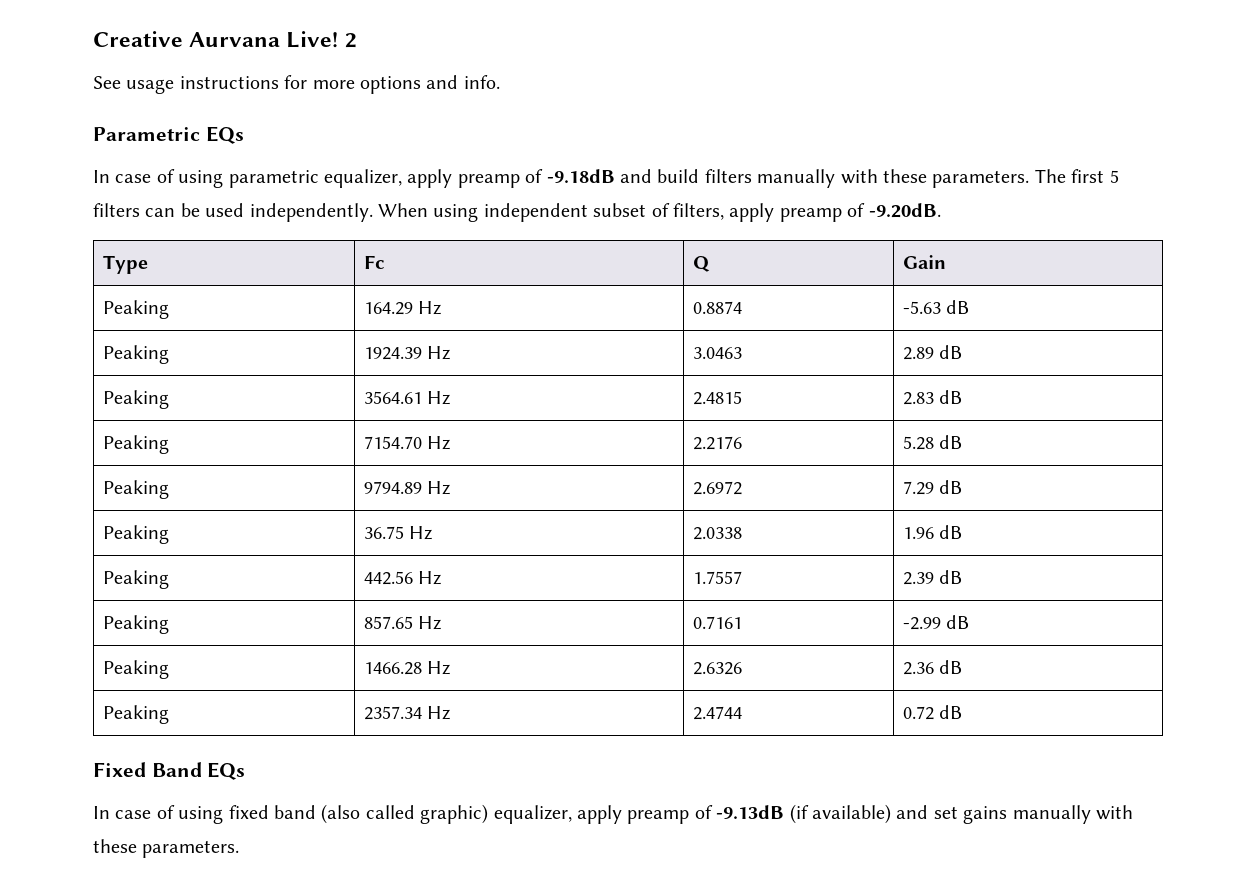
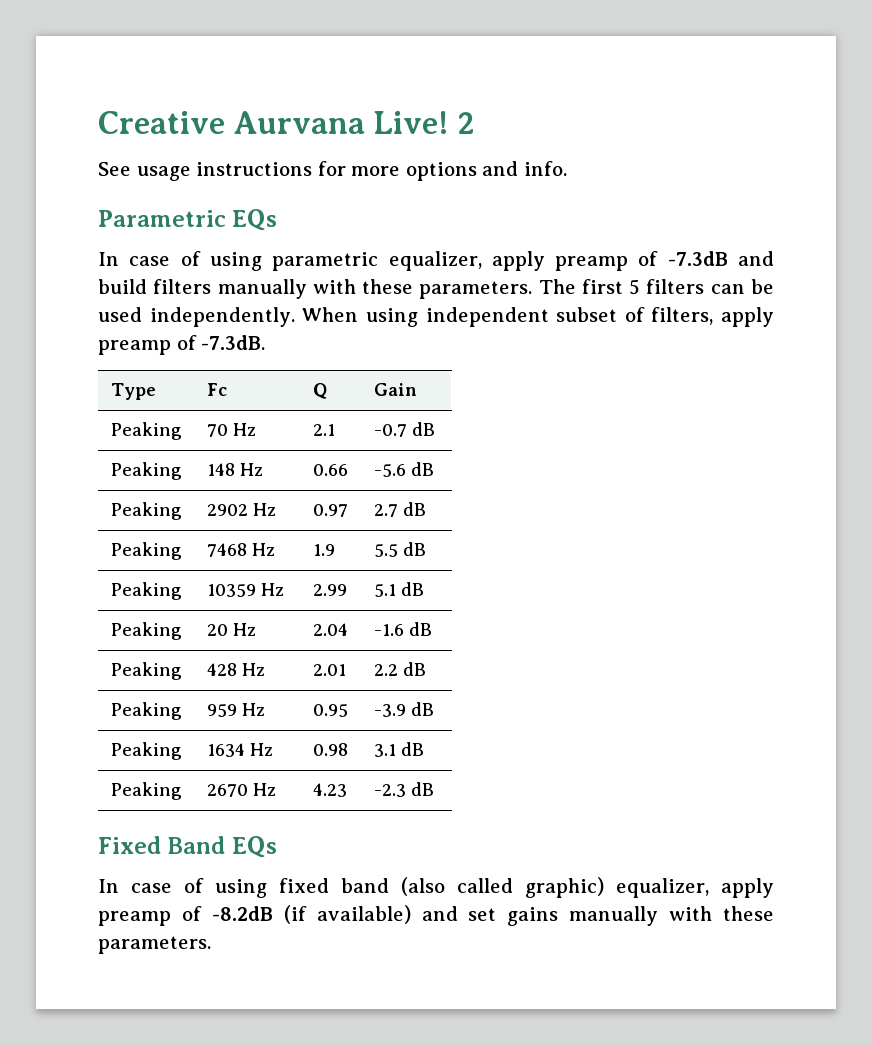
- In case of using parametric equalizer, apply preamp of -9.18dB and build filters manually with these parameters.
+ In case of using parametric equalizer, apply preamp of -7.3dB and build filters manually with these parameters.
- When using independent subset of filters, apply preamp of -9.20dB.
+ When using independent subset of filters, apply preamp of -7.3dB.
- Peaking | 164.29 Hz | 0.8874 | -5.63 dB
- Peaking | 1924.39 Hz | 3.0463 | 2.89 dB
- Peaking | 3564.61 Hz | 2.4815 | 2.83 dB
- Peaking | 7154.70 Hz | 2.2176 | 5.28 dB
- Peaking | 9794.89 Hz | 2.6972 | 7.29 dB
- Peaking | 36.75 Hz | 2.0338 | 1.96 dB
- Peaking | 442.56 Hz | 1.7557 | 2.39 dB
- Peaking | 857.65 Hz | 0.7161 | -2.99 dB
- Peaking | 1466.28 Hz | 2.6326 | 2.36 dB
- Peaking | 2357.34 Hz | 2.4744 | 0.72 dB
+ Peaking | 70 Hz | 2.1 | -0.7 dB
+ Peaking | 148 Hz | 0.66 | -5.6 dB
+ Peaking | 2902 Hz | 0.97 | 2.7 dB
+ Peaking | 7468 Hz | 1.9 | 5.5 dB
+ Peaking | 10359 Hz | 2.99 | 5.1 dB
+ Peaking | 20 Hz | 2.04 | -1.6 dB
+ Peaking | 428 Hz | 2.01 | 2.2 dB
+ Peaking | 959 Hz | 0.95 | -3.9 dB
+ Peaking | 1634 Hz | 0.98 | 3.1 dB
+ Peaking | 2670 Hz | 4.23 | -2.3 dB
- In case of using fixed band (also called graphic) equalizer, apply preamp of -9.13dB (if available) and set gains manually with these parameters.
+ In case of using fixed band (also called graphic) equalizer, apply preamp of -8.2dB (if available) and set gains manually with these parameters.

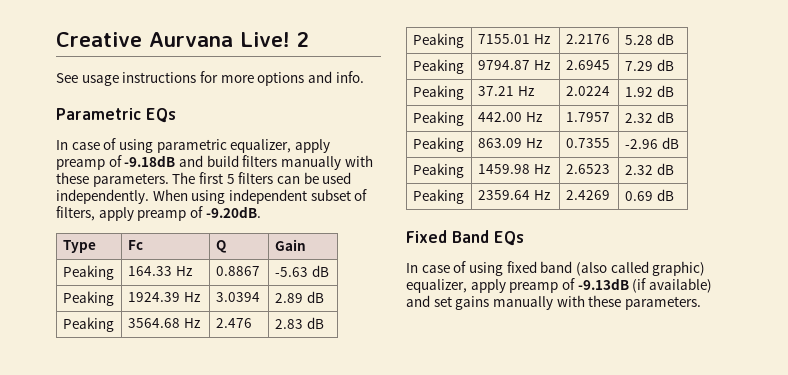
- In case of using parametric equalizer, apply preamp of -7.3dB and build filters manually with these parameters.
+ In case of using parametric equalizer, apply preamp of -9.18dB and build filters manually with these parameters.
- When using independent subset of filters, apply preamp of -7.3dB.
+ When using independent subset of filters, apply preamp of -9.20dB.
- Peaking | 70 Hz | 2.1 | -0.7 dB
- Peaking | 148 Hz | 0.66 | -5.6 dB
- Peaking | 2902 Hz | 0.97 | 2.7 dB
- Peaking | 7468 Hz | 1.9 | 5.5 dB
- Peaking | 10359 Hz | 2.99 | 5.1 dB
- Peaking | 20 Hz | 2.04 | -1.6 dB
- Peaking | 428 Hz | 2.01 | 2.2 dB
- Peaking | 959 Hz | 0.95 | -3.9 dB
- Peaking | 1634 Hz | 0.98 | 3.1 dB
- Peaking | 2670 Hz | 4.23 | -2.3 dB
+ Peaking | 164.33 Hz | 0.8867 | -5.63 dB
+ Peaking | 1924.39 Hz | 3.0394 | 2.89 dB
+ Peaking | 3564.68 Hz | 2.476 | 2.83 dB
+ Peaking | 7155.01 Hz | 2.2176 | 5.28 dB
+ Peaking | 9794.87 Hz | 2.6945 | 7.29 dB
+ Peaking | 37.21 Hz | 2.0224 | 1.92 dB
+ Peaking | 442.00 Hz | 1.7957 | 2.32 dB
+ Peaking | 863.09 Hz | 0.7355 | -2.96 dB
+ Peaking | 1459.98 Hz | 2.6523 | 2.32 dB
+ Peaking | 2359.64 Hz | 2.4269 | 0.69 dB
- In case of using fixed band (also called graphic) equalizer, apply preamp of -8.2dB (if available) and set gains manually with these parameters.
+ In case of using fixed band (also called graphic) equalizer, apply preamp of -9.13dB (if available) and set gains manually with these parameters.

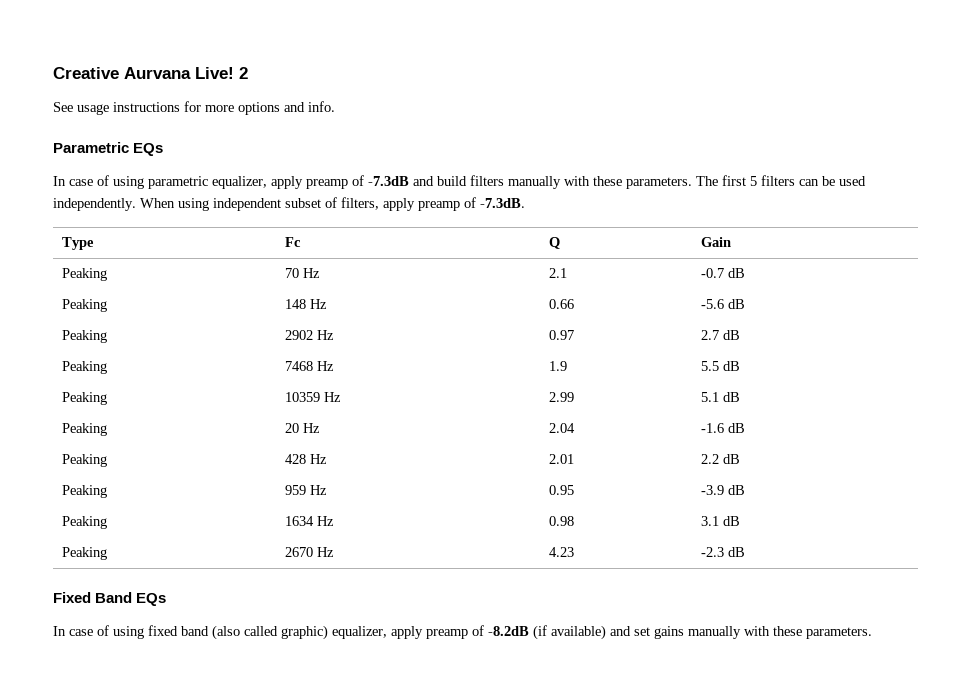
- In case of using parametric equalizer, apply preamp of -9.18dB and build filters manually with these parameters.
+ In case of using parametric equalizer, apply preamp of -7.3dB and build filters manually with these parameters.
- When using independent subset of filters, apply preamp of -9.20dB.
+ When using independent subset of filters, apply preamp of -7.3dB.
- Peaking | 164.33 Hz | 0.8867 | -5.63 dB
- Peaking | 1924.39 Hz | 3.0394 | 2.89 dB
- Peaking | 3564.68 Hz | 2.476 | 2.83 dB
- Peaking | 7155.01 Hz | 2.2176 | 5.28 dB
- Peaking | 9794.87 Hz | 2.6945 | 7.29 dB
- Peaking | 37.21 Hz | 2.0224 | 1.92 dB
- Peaking | 442.00 Hz | 1.7957 | 2.32 dB
- Peaking | 863.09 Hz | 0.7355 | -2.96 dB
- Peaking | 1459.98 Hz | 2.6523 | 2.32 dB
- Peaking | 2359.64 Hz | 2.4269 | 0.69 dB
+ Peaking | 70 Hz | 2.1 | -0.7 dB
+ Peaking | 148 Hz | 0.66 | -5.6 dB
+ Peaking | 2902 Hz | 0.97 | 2.7 dB
+ Peaking | 7468 Hz | 1.9 | 5.5 dB
+ Peaking | 10359 Hz | 2.99 | 5.1 dB
+ Peaking | 20 Hz | 2.04 | -1.6 dB
+ Peaking | 428 Hz | 2.01 | 2.2 dB
+ Peaking | 959 Hz | 0.95 | -3.9 dB
+ Peaking | 1634 Hz | 0.98 | 3.1 dB
+ Peaking | 2670 Hz | 4.23 | -2.3 dB
- In case of using fixed band (also called graphic) equalizer, apply preamp of -9.13dB (if available) and set gains manually with these parameters.
+ In case of using fixed band (also called graphic) equalizer, apply preamp of -8.2dB (if available) and set gains manually with these parameters.

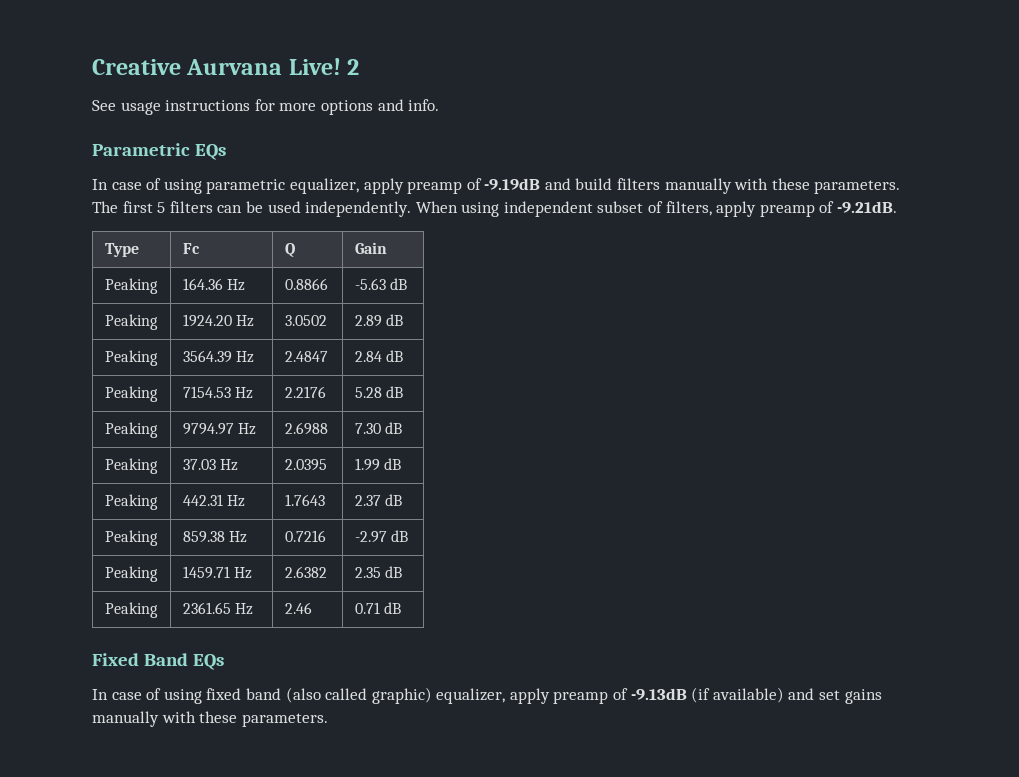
- In case of using parametric equalizer, apply preamp of -7.3dB and build filters manually with these parameters.
+ In case of using parametric equalizer, apply preamp of -9.19dB and build filters manually with these parameters.
- When using independent subset of filters, apply preamp of -7.3dB.
+ When using independent subset of filters, apply preamp of -9.21dB.
- Peaking | 70 Hz | 2.1 | -0.7 dB
- Peaking | 148 Hz | 0.66 | -5.6 dB
- Peaking | 2902 Hz | 0.97 | 2.7 dB
- Peaking | 7468 Hz | 1.9 | 5.5 dB
- Peaking | 10359 Hz | 2.99 | 5.1 dB
- Peaking | 20 Hz | 2.04 | -1.6 dB
- Peaking | 428 Hz | 2.01 | 2.2 dB
- Peaking | 959 Hz | 0.95 | -3.9 dB
- Peaking | 1634 Hz | 0.98 | 3.1 dB
- Peaking | 2670 Hz | 4.23 | -2.3 dB
+ Peaking | 164.36 Hz | 0.8866 | -5.63 dB
+ Peaking | 1924.20 Hz | 3.0502 | 2.89 dB
+ Peaking | 3564.39 Hz | 2.4847 | 2.84 dB
+ Peaking | 7154.53 Hz | 2.2176 | 5.28 dB
+ Peaking | 9794.97 Hz | 2.6988 | 7.30 dB
+ Peaking | 37.03 Hz | 2.0395 | 1.99 dB
+ Peaking | 442.31 Hz | 1.7643 | 2.37 dB
+ Peaking | 859.38 Hz | 0.7216 | -2.97 dB
+ Peaking | 1459.71 Hz | 2.6382 | 2.35 dB
+ Peaking | 2361.65 Hz | 2.46 | 0.71 dB
- In case of using fixed band (also called graphic) equalizer, apply preamp of -8.2dB (if available) and set gains manually with these parameters.
+ In case of using fixed band (also called graphic) equalizer, apply preamp of -9.13dB (if available) and set gains manually with these parameters.

